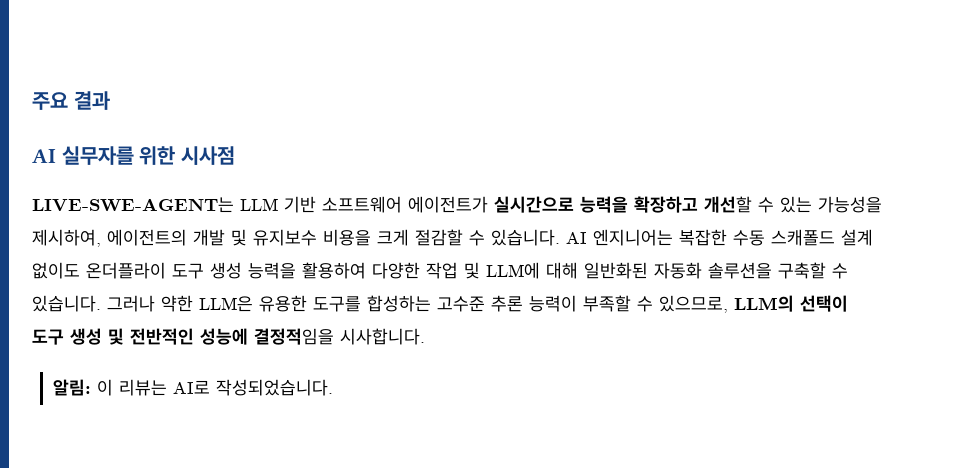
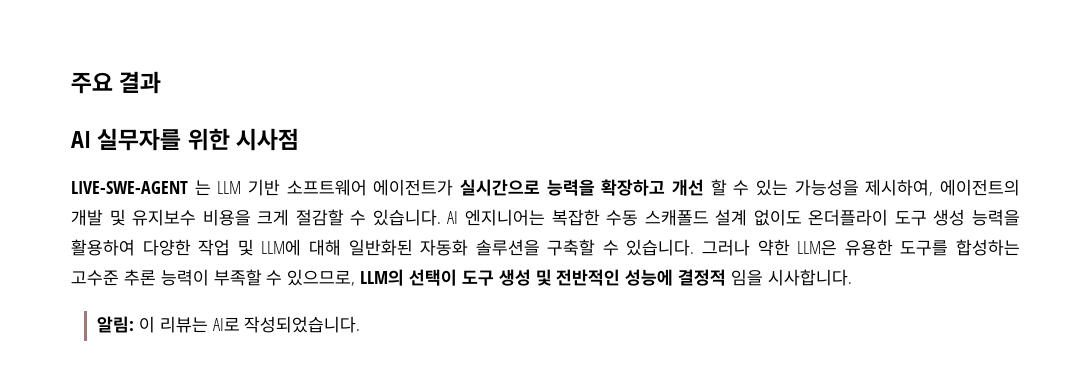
- LIVE-SWE-AGENT는 LLM 기반 소프트웨어 에이전트가 실시간으로 능력을 확장하고 개선할 수 있는 가능성을 제시하여, 에이전트의 개발 및 유지보수 비용을 크게 절감할 수 있습니다.
+ LIVE-SWE-AGENT 는 LLM 기반 소프트웨어 에이전트가 실시간으로 능력을 확장하고 개선 할 수 있는 가능성을 제시하여, 에이전트의 개발 및 유지보수 비용을 크게 절감할 수 있습니다.
- 그러나 약한 LLM은 유용한 도구를 합성하는 고수준 추론 능력이 부족할 수 있으므로, LLM의 선택이 도구 생성 및 전반적인 성능에 결정적임을 시사합니다.
+ 그러나 약한 LLM은 유용한 도구를 합성하는 고수준 추론 능력이 부족할 수 있으므로, LLM의 선택이 도구 생성 및 전반적인 성능에 결정적 임을 시사합니다.

